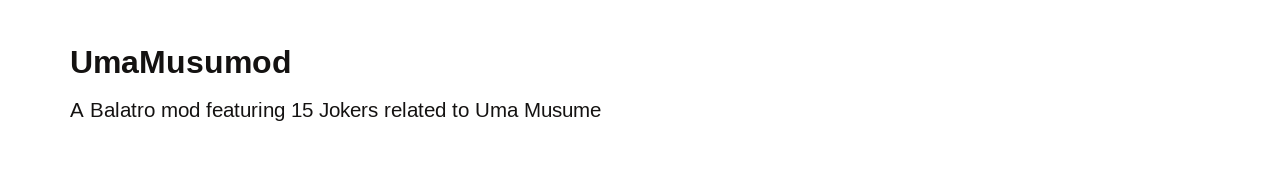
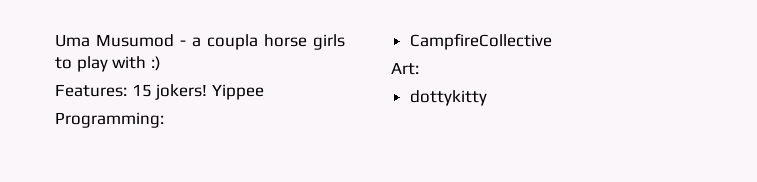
- UmaMusumod
- A Balatro mod featuring 15 Jokers related to Uma Musume
+ Uma Musumod - a coupla horse girls to play with :)
+ Features: 15 jokers! Yippee
+ Programming:
+ CampfireCollective
+ Art:
+ dottykitty

